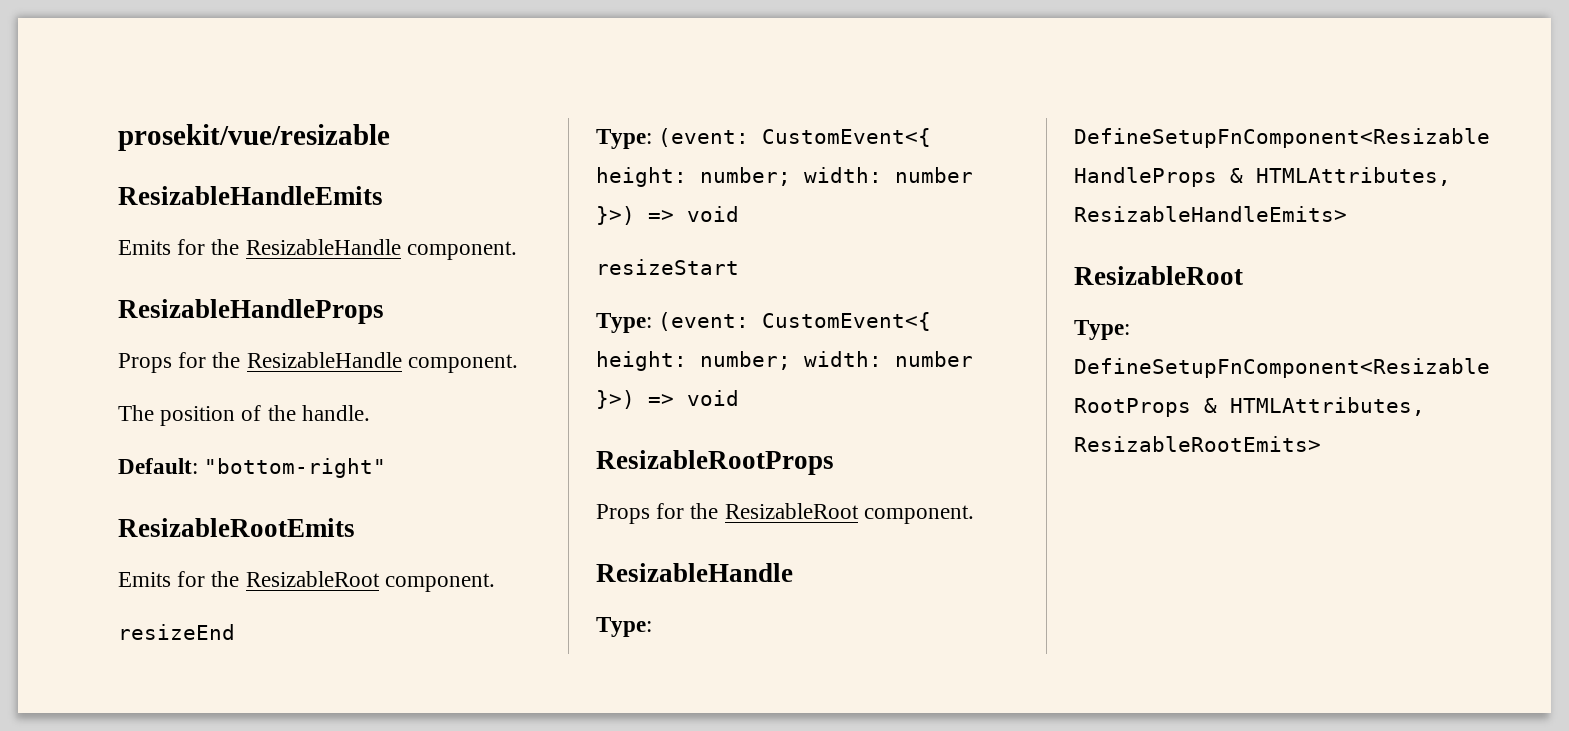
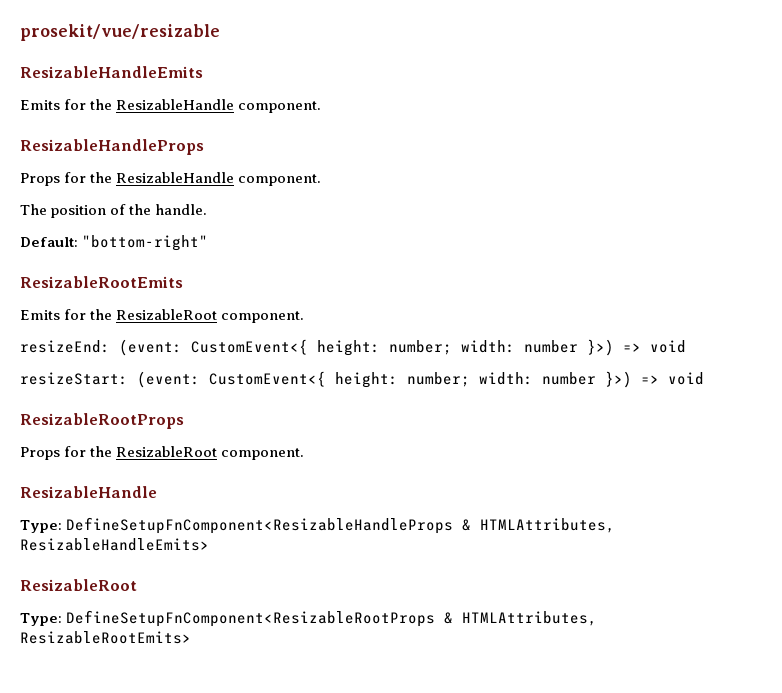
- resizeEnd
- Type: (event: CustomEvent<{ height: number; width: number }>) => void
- resizeStart
- Type: (event: CustomEvent<{ height: number; width: number }>) => void
+ resizeEnd: (event: CustomEvent<{ height: number; width: number }>) => void
+ resizeStart: (event: CustomEvent<{ height: number; width: number }>) => void

